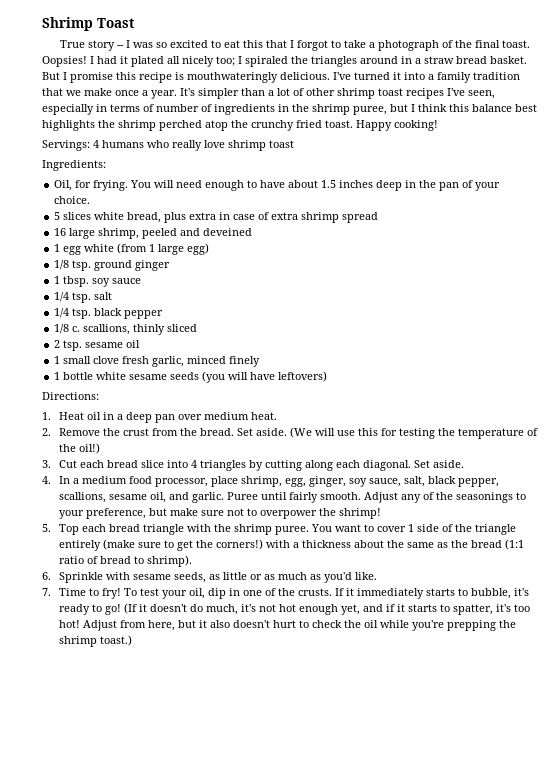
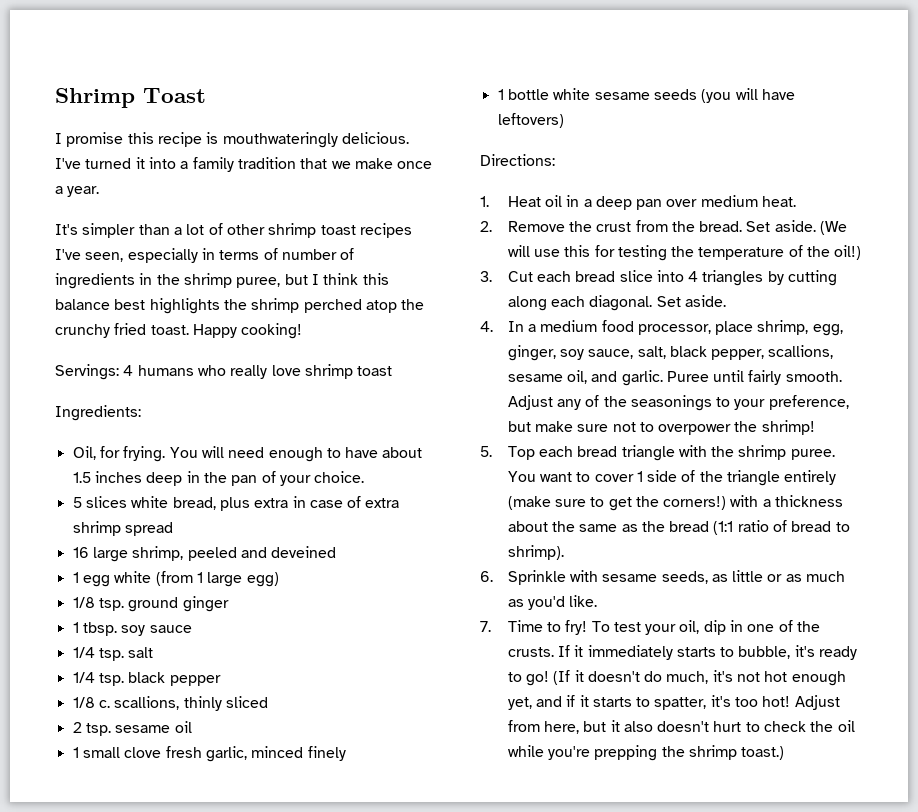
- True story -- I was so excited to eat this that I forgot to take a photograph of the final toast. Oopsies! I had it plated all nicely too; I spiraled the triangles around in a straw bread basket. But I promise this recipe is mouthwateringly delicious.
+ I promise this recipe is mouthwateringly delicious.
- I've turned it into a family tradition that we make once a year. It's simpler than a lot of other shrimp toast recipes I've seen, especially in terms of number of ingredients in the shrimp puree, but I think this balance best highlights the shrimp perched atop the crunchy fried toast.
+ I've turned it into a family tradition that we make once a year.
+ It's simpler than a lot of other shrimp toast recipes I've seen, especially in terms of number of ingredients in the shrimp puree, but I think this balance best highlights the shrimp perched atop the crunchy fried toast.

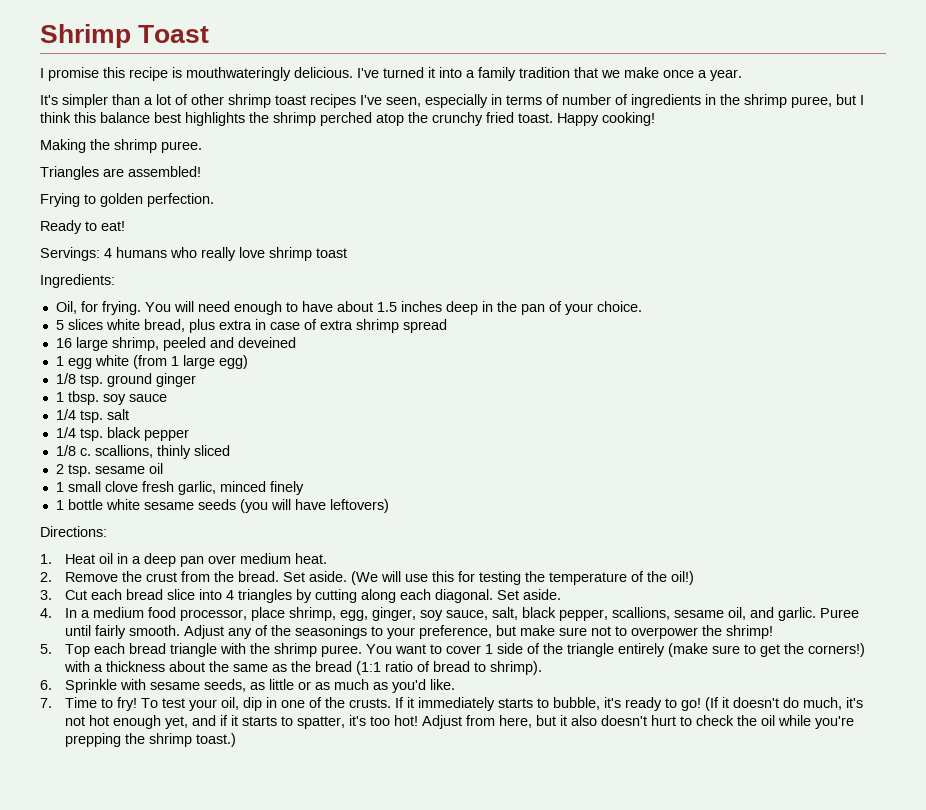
+ Making the shrimp puree.
+ Triangles are assembled!
+ Frying to golden perfection.
+ Ready to eat!

